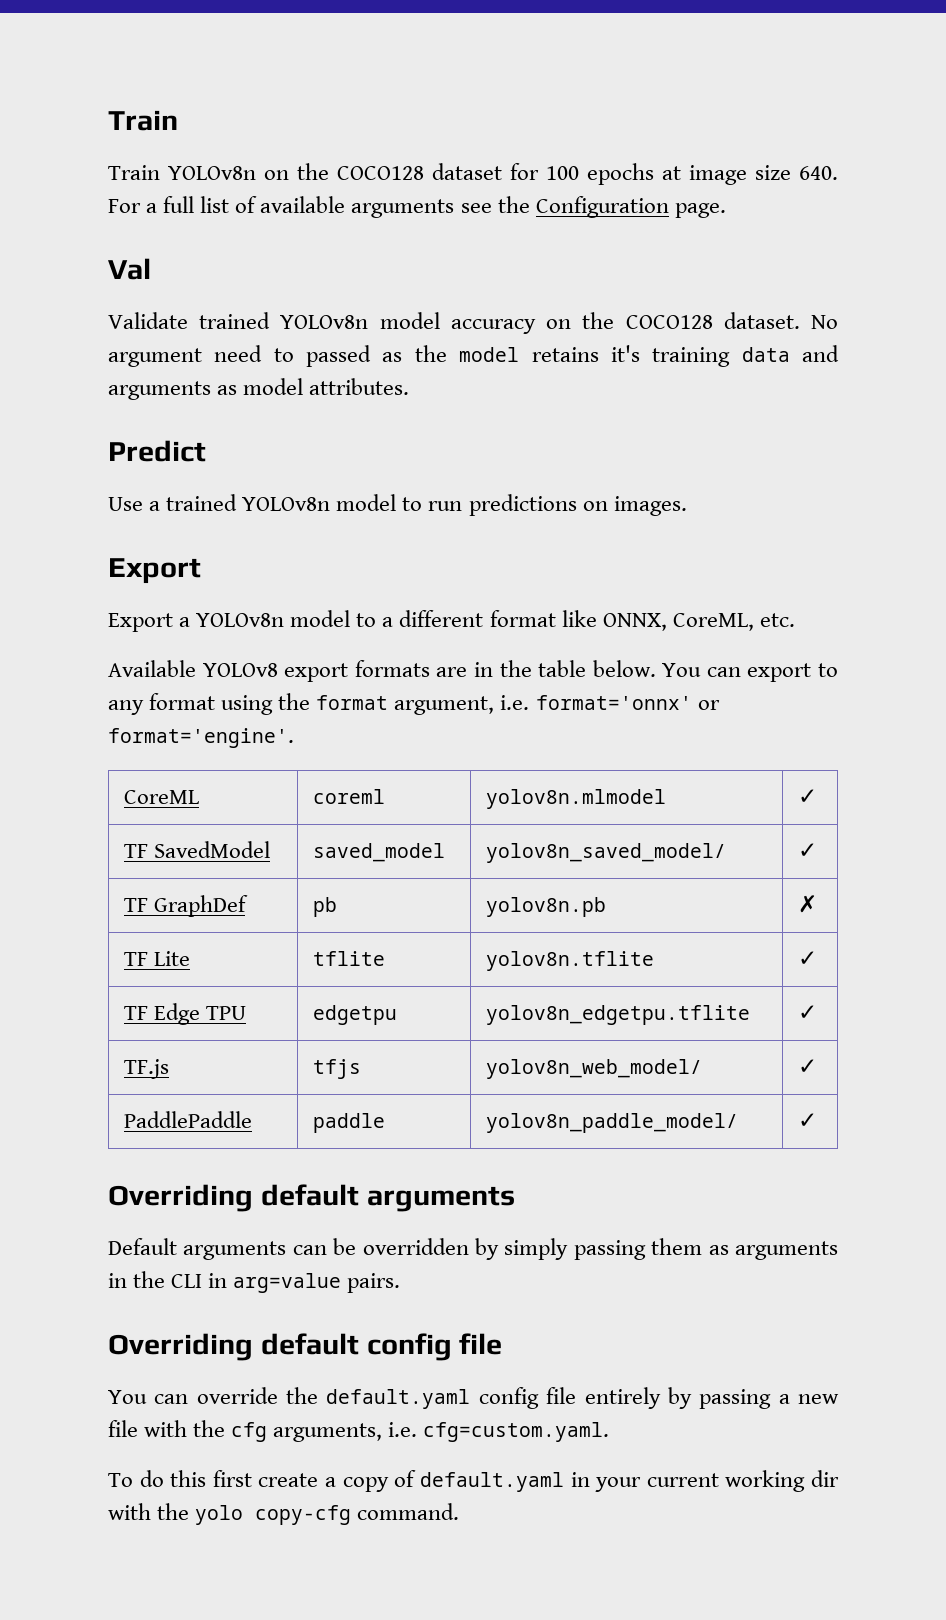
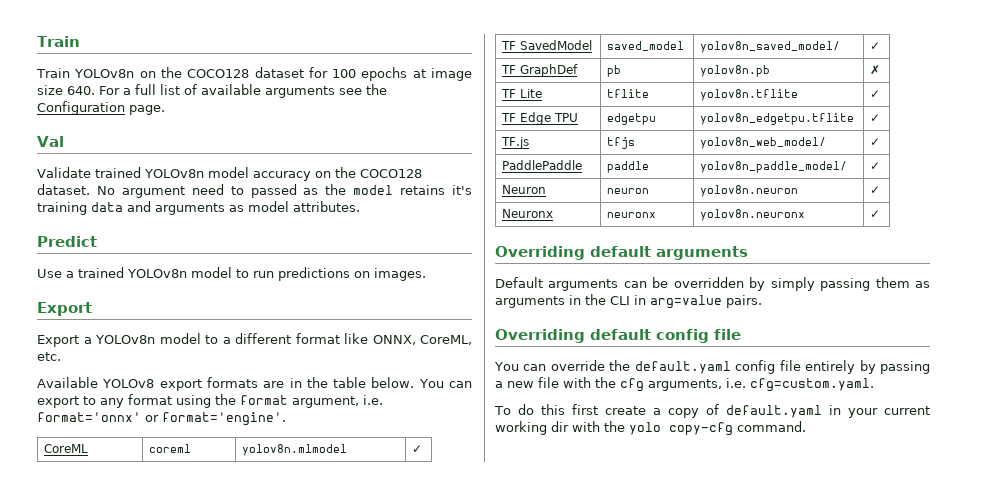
+ Neuron | neuron | yolov8n.neuron | ✓
+ Neuronx | neuronx | yolov8n.neuronx | ✓

